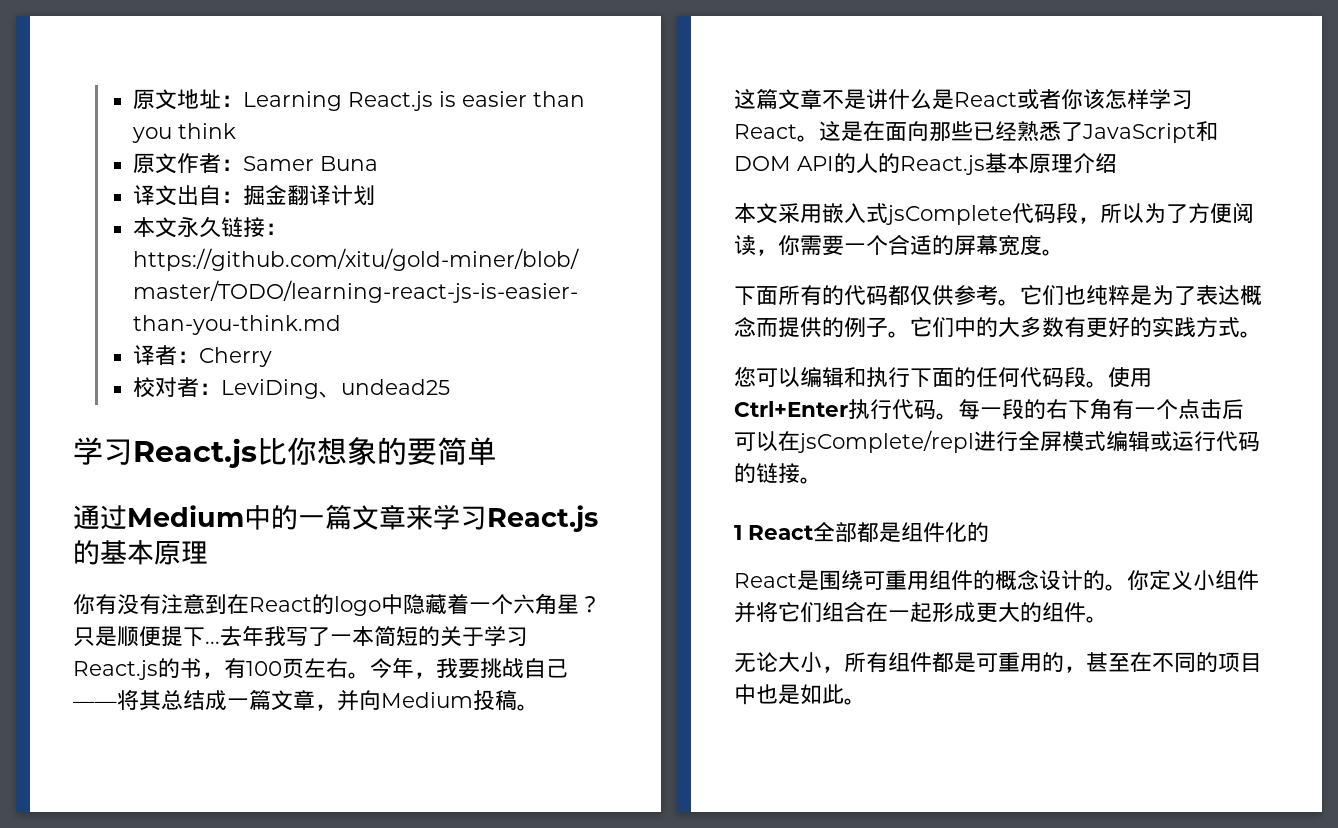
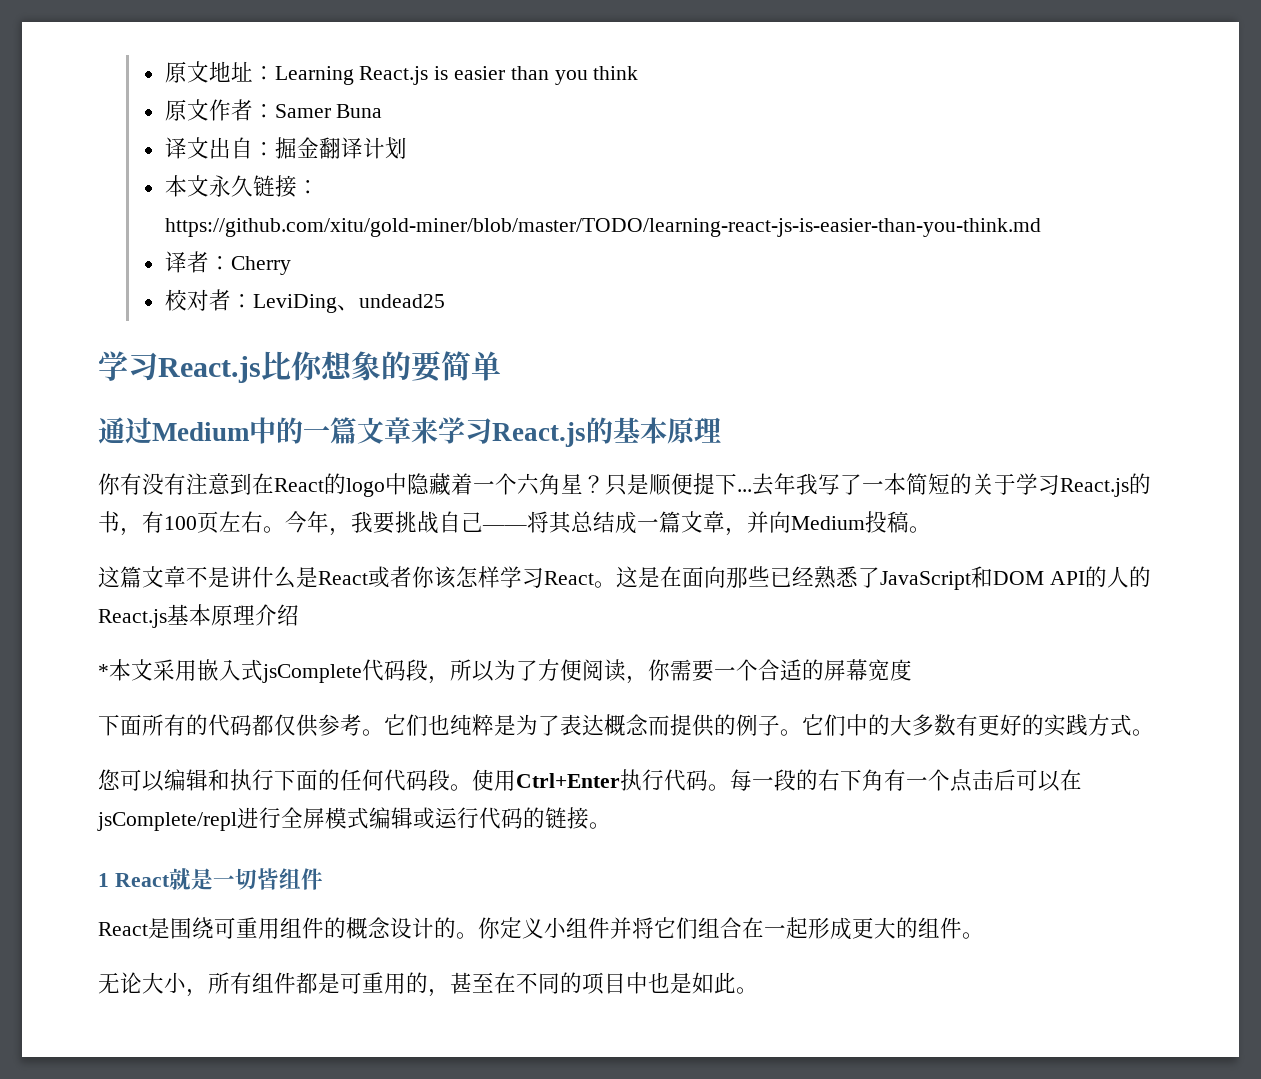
- 本文采用嵌入式jsComplete代码段，所以为了方便阅读，你需要一个合适的屏幕宽度。
+ *本文采用嵌入式jsComplete代码段，所以为了方便阅读，你需要一个合适的屏幕宽度
- 1 React全部都是组件化的
+ 1 React就是一切皆组件

